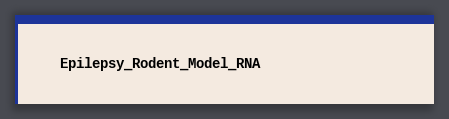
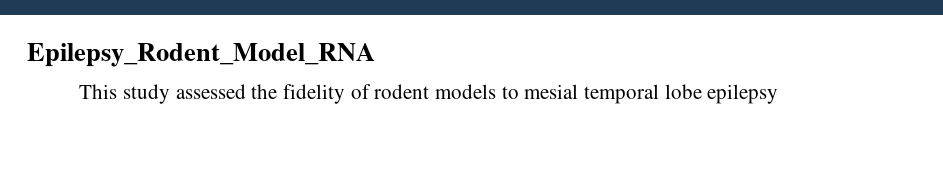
+ This study assessed the fidelity of rodent models to mesial temporal lobe epilepsy

